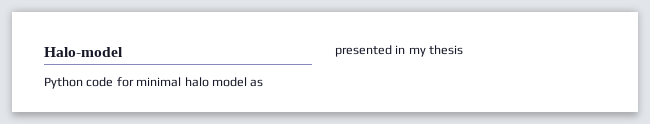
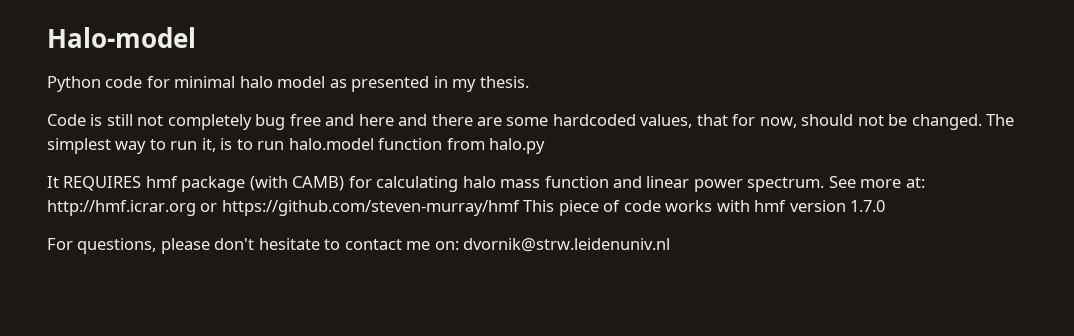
- Python code for minimal halo model as presented in my thesis
+ Python code for minimal halo model as presented in my thesis.
+ Code is still not completely bug free and here and there are some hardcoded values, that for now, should not be changed. The simplest way to run it, is to run halo.model function from halo.py
+ It REQUIRES hmf package (with CAMB) for calculating halo mass function and linear power spectrum. See more at: http://hmf.icrar.org or https://github.com/steven-murray/hmf This piece of code works with hmf version 1.7.0
+ For questions, please don't hesitate to contact me on: dvornik@strw.leidenuniv.nl

